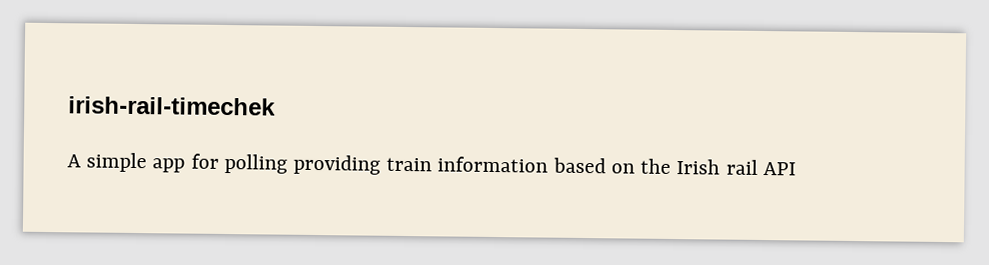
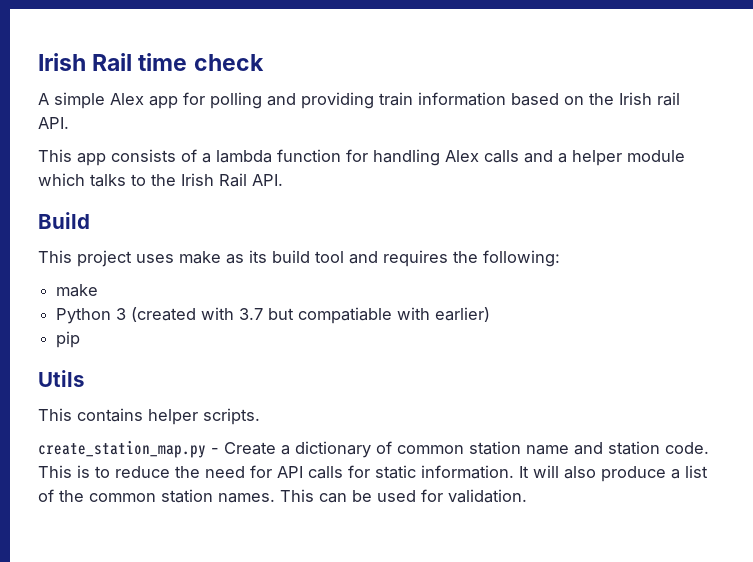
- irish-rail-timechek
+ Irish Rail time check
- A simple app for polling providing train information based on the Irish rail API
+ A simple Alex app for polling and providing train information based on the Irish rail API.
+ This app consists of a lambda function for handling Alex calls and a helper module which talks to the Irish Rail API.
+ Build
+ This project uses make as its build tool and requires the following:
+ make
+ Python 3 (created with 3.7 but compatiable with earlier)
+ pip
+ Utils
+ This contains helper scripts.
+ create_station_map.py - Create a dictionary of common station name and station code. This is to reduce the need for API calls for static information. It will also produce a list of the common station names. This can be used for validation.

